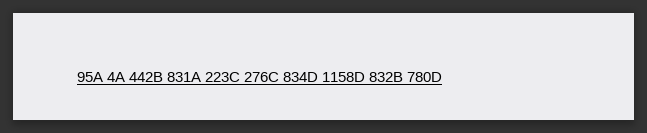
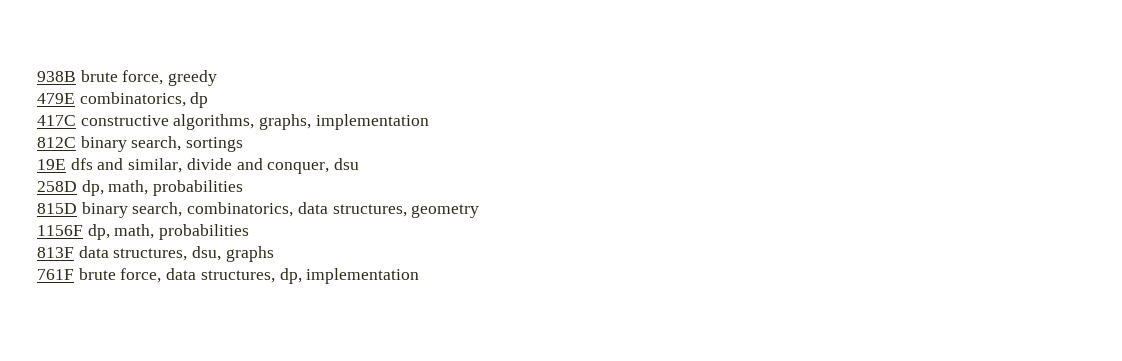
- 95A 4A 442B 831A 223C 276C 834D 1158D 832B 780D
+ 938B brute force, greedy
+ 479E combinatorics, dp
+ 417C constructive algorithms, graphs, implementation
+ 812C binary search, sortings
+ 19E dfs and similar, divide and conquer, dsu
+ 258D dp, math, probabilities
+ 815D binary search, combinatorics, data structures, geometry
+ 1156F dp, math, probabilities
+ 813F data structures, dsu, graphs
+ 761F brute force, data structures, dp, implementation

